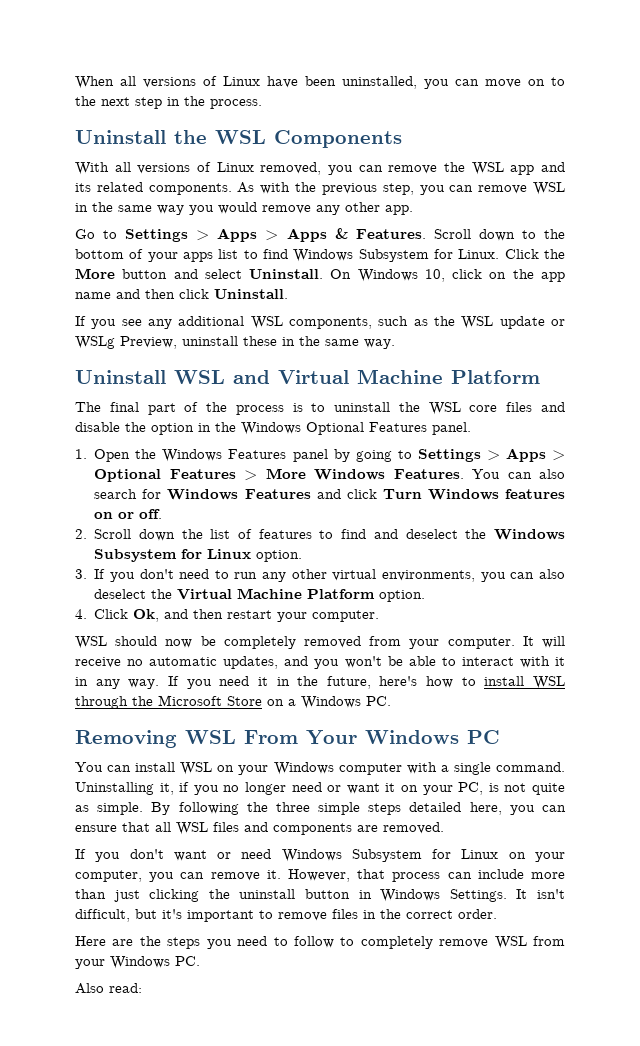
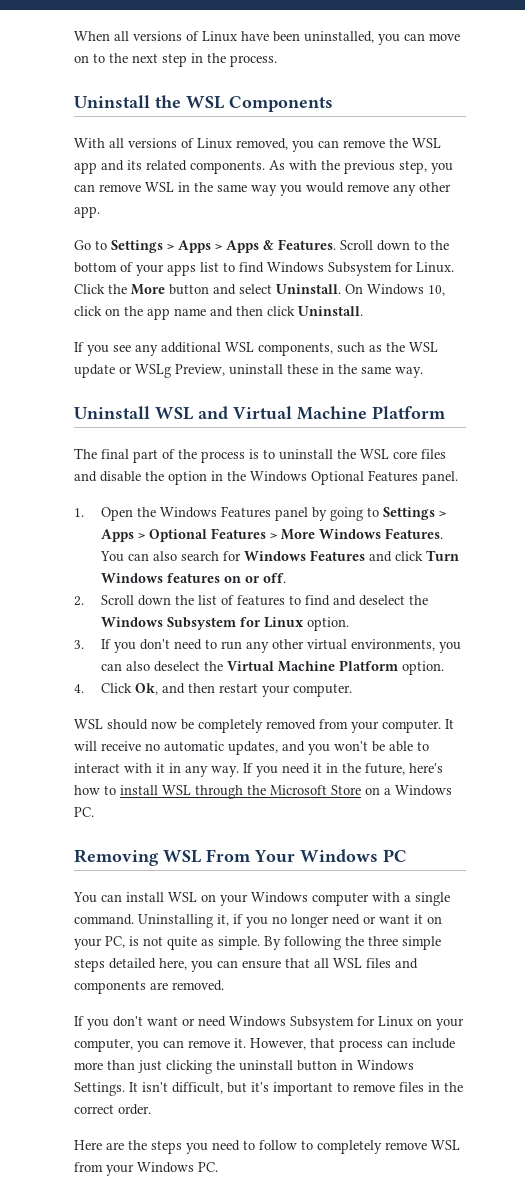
- Also read:

